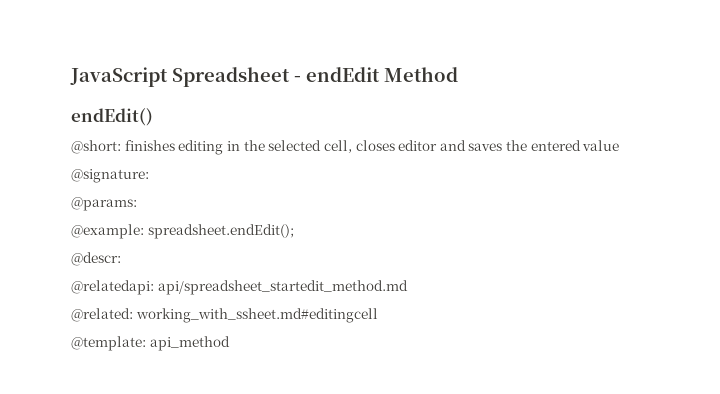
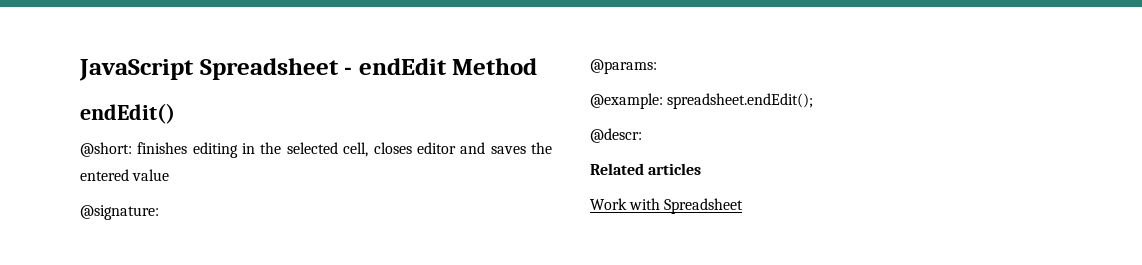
- @relatedapi: api/spreadsheet_startedit_method.md
- @related: working_with_ssheet.md#editingcell
- @template: api_method
+ Related articles
+ Work with Spreadsheet

